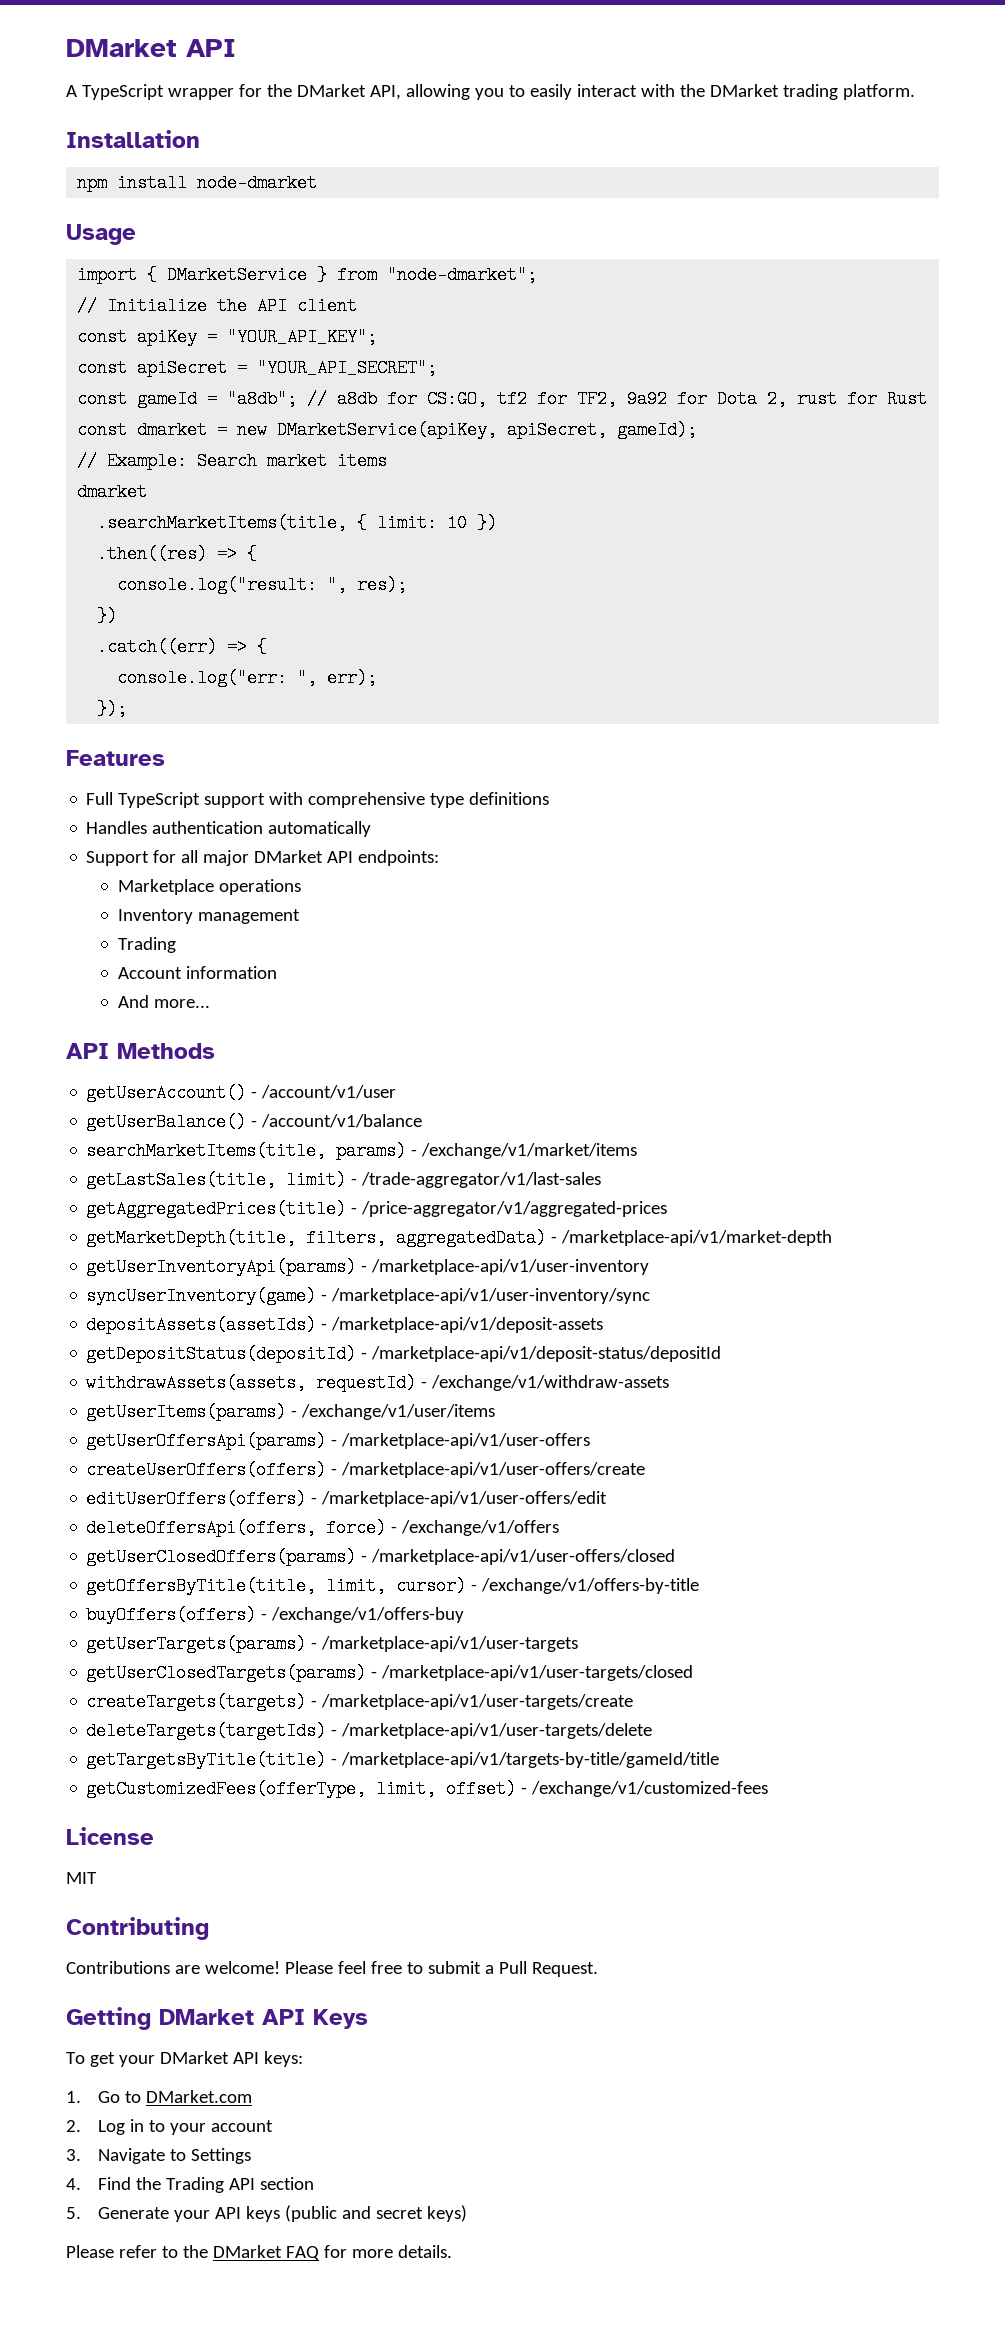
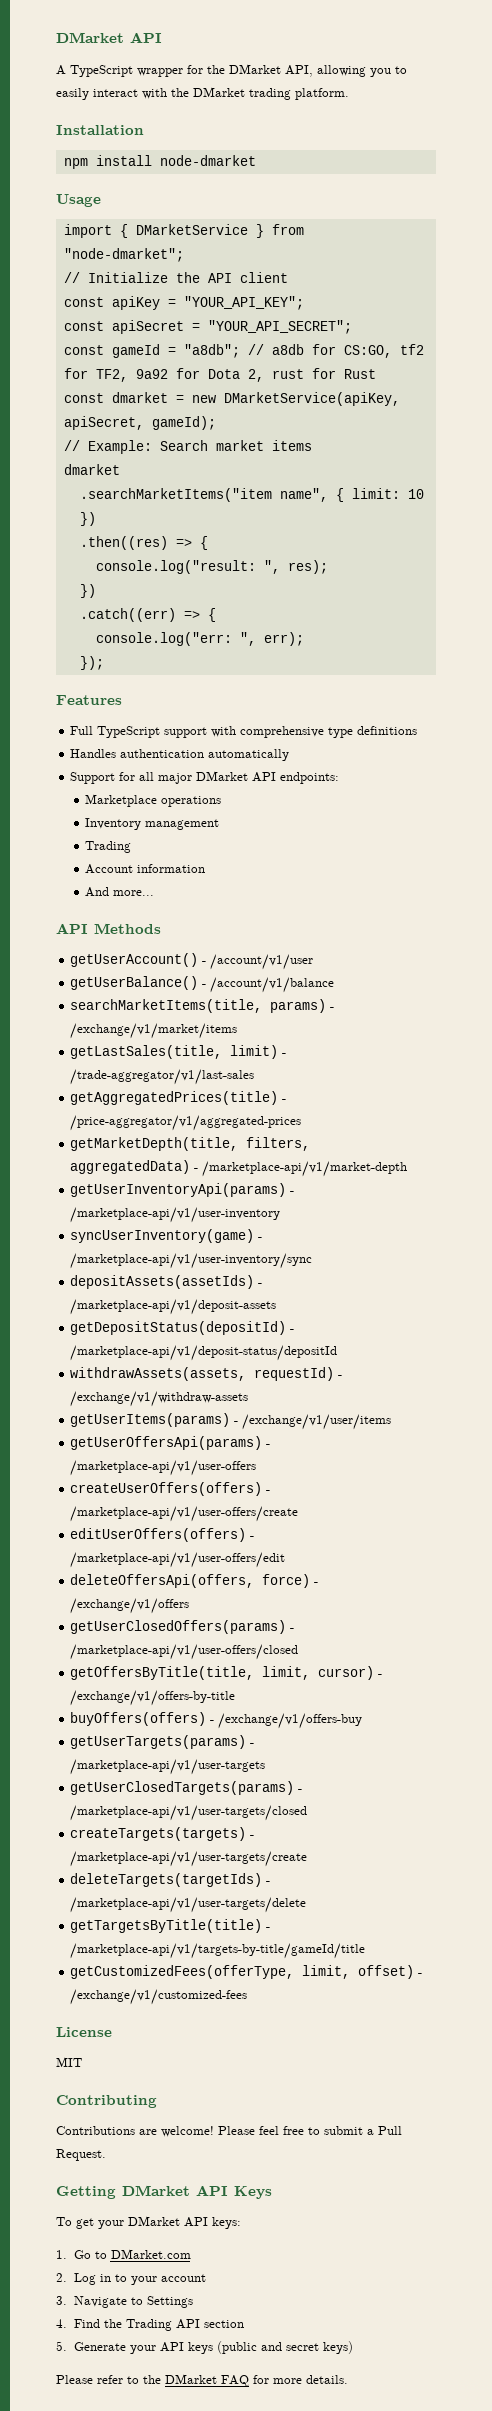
- .searchMarketItems(title, { limit: 10 })
+ .searchMarketItems("item name", { limit: 10 })

